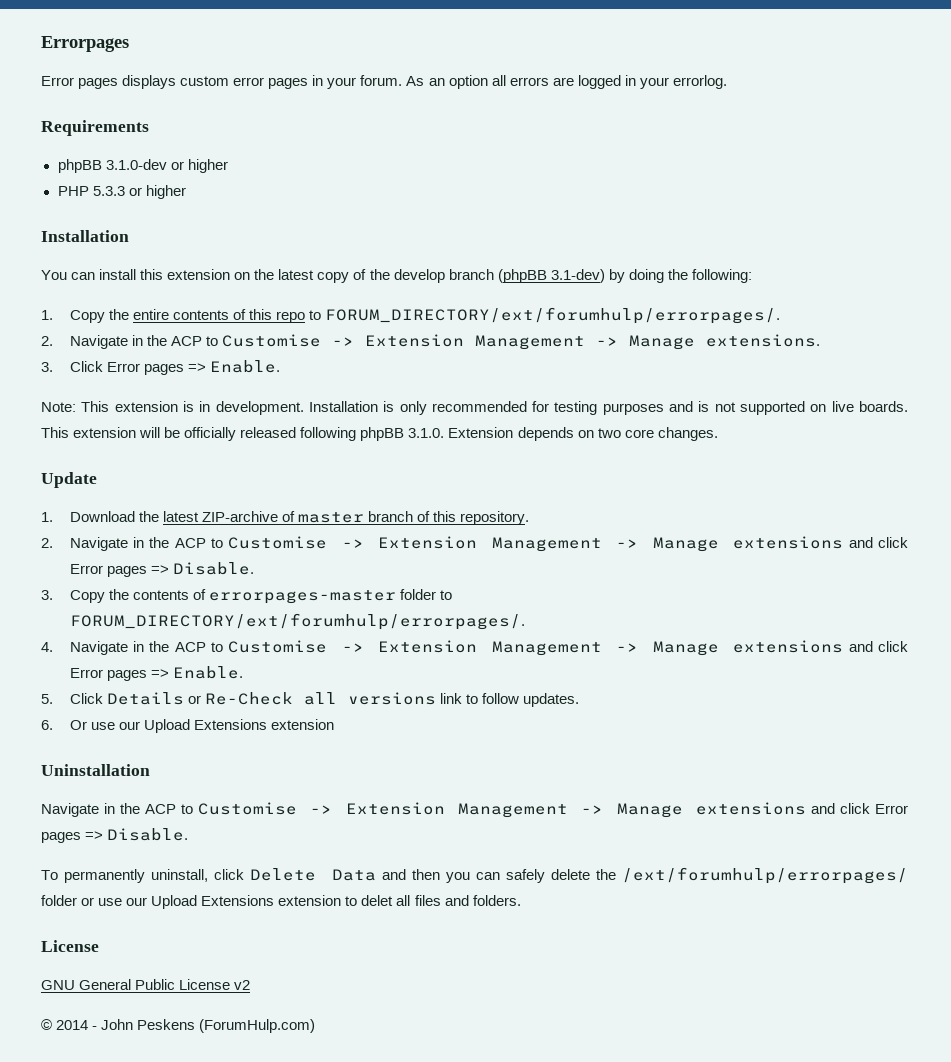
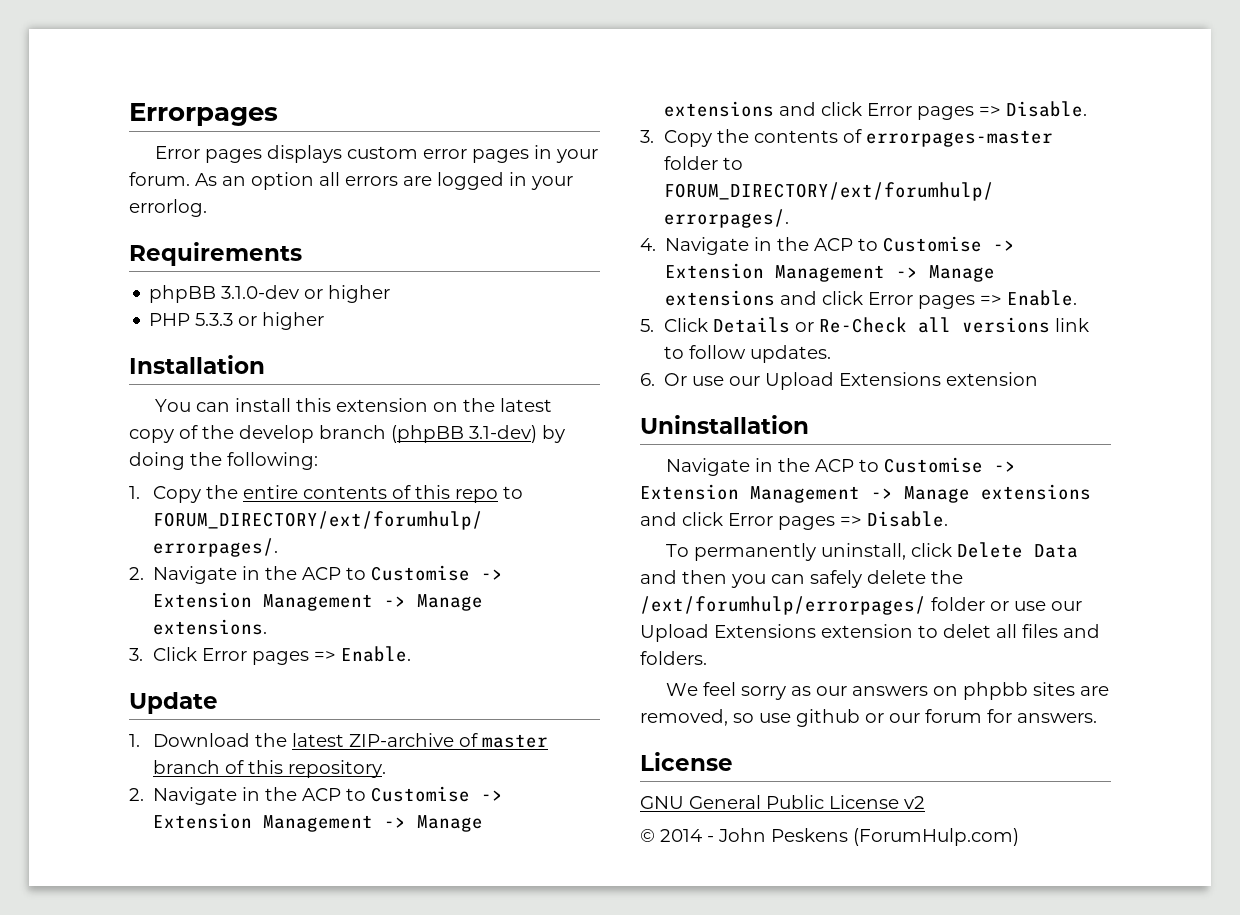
- Note: This extension is in development. Installation is only recommended for testing purposes and is not supported on live boards. This extension will be officially released following phpBB 3.1.0. Extension depends on two core changes.
+ We feel sorry as our answers on phpbb sites are removed, so use github or our forum for answers.

